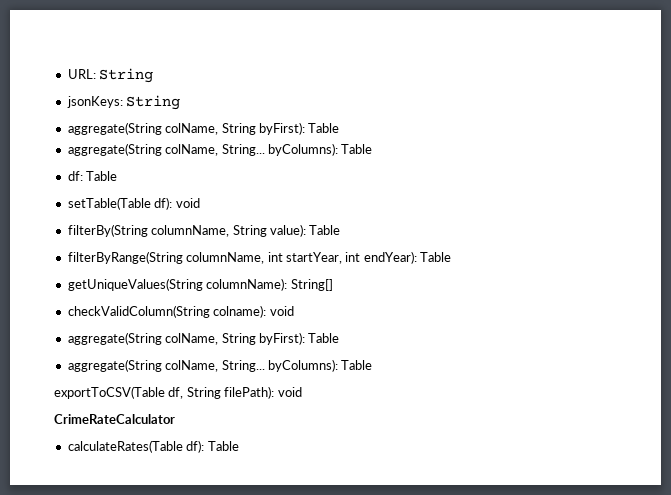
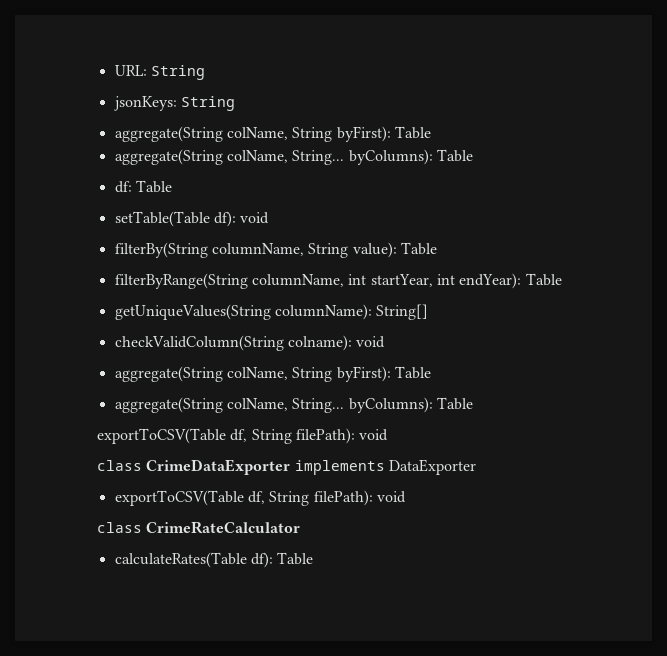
- CrimeRateCalculator
+ class CrimeDataExporter implements DataExporter
+ exportToCSV(Table df, String filePath): void
+ class CrimeRateCalculator

